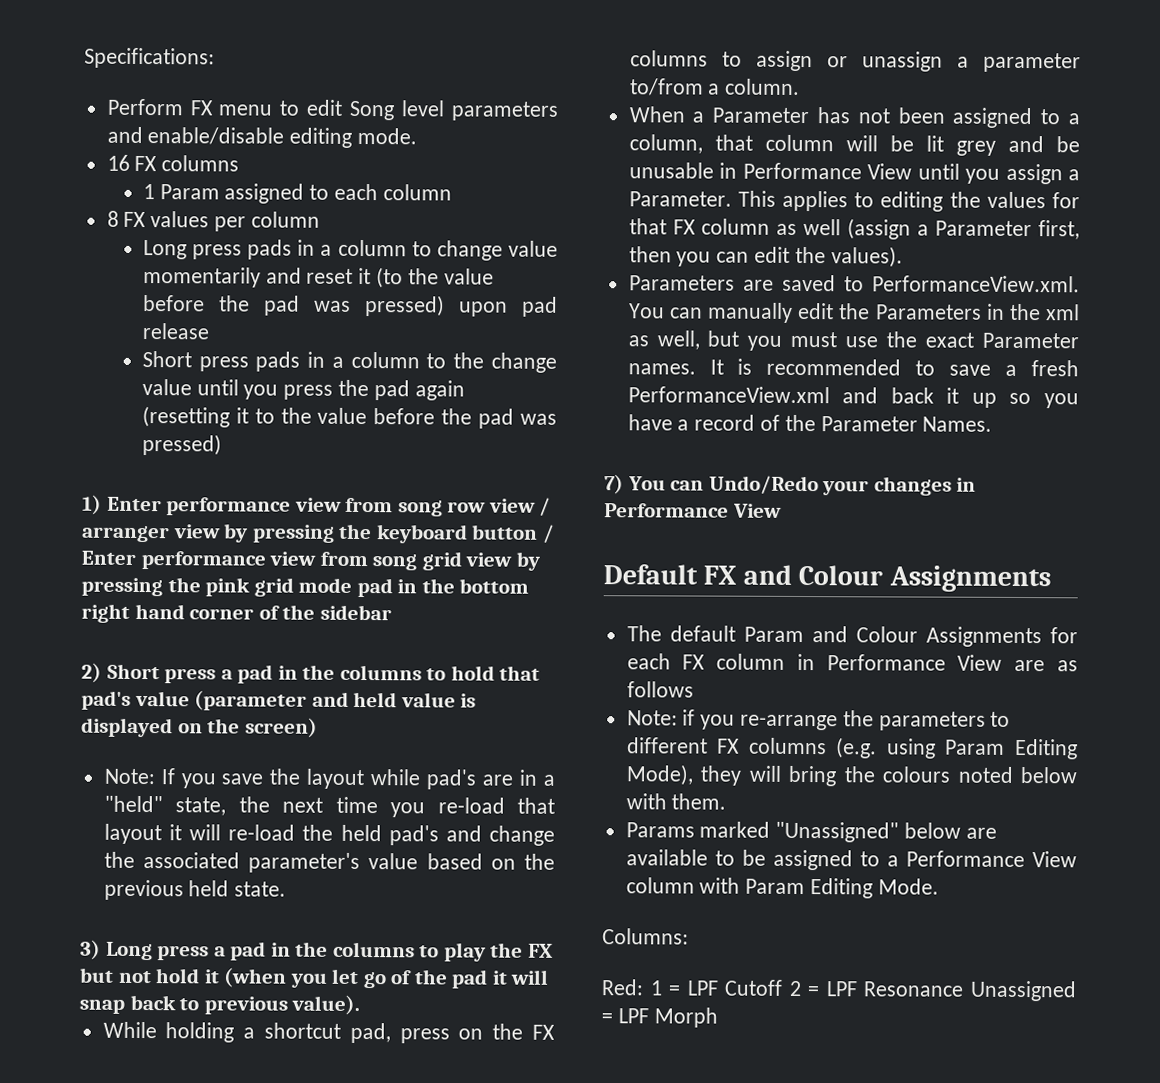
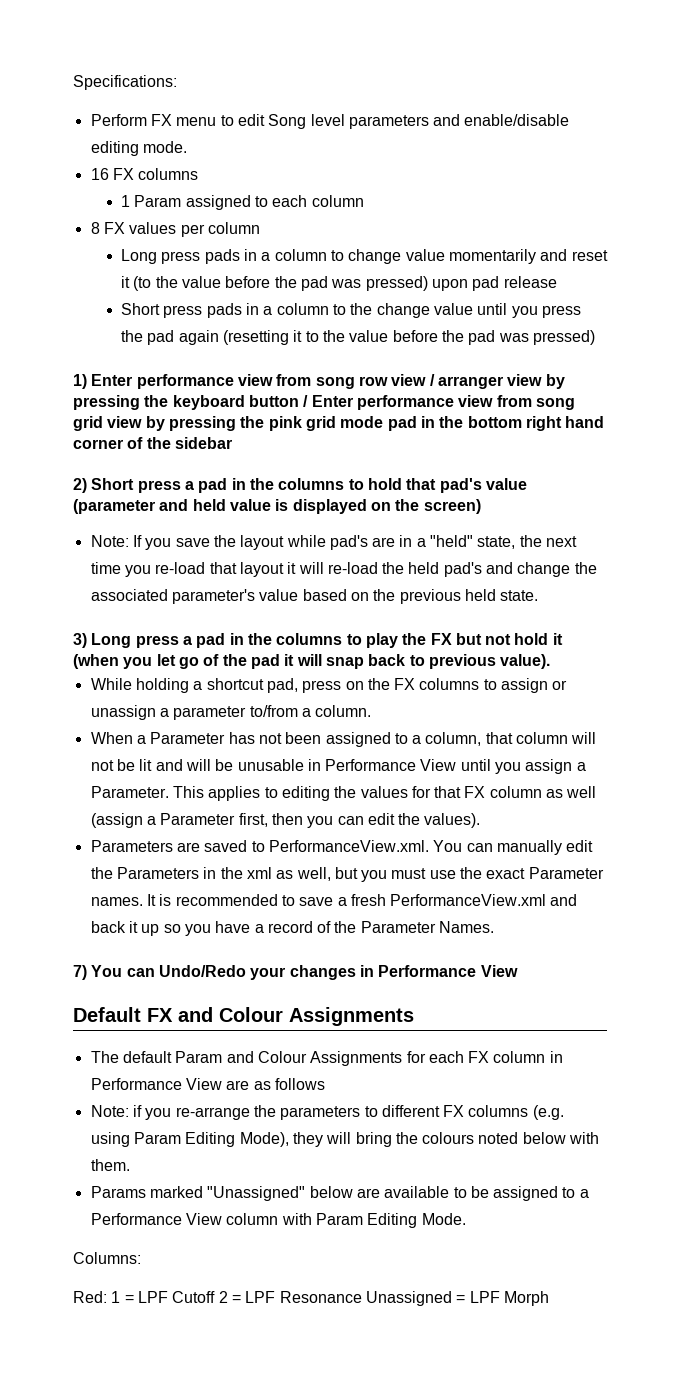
- When a Parameter has not been assigned to a column, that column will be lit grey and be unusable in Performance View until you assign a Parameter.
+ When a Parameter has not been assigned to a column, that column will not be lit and will be unusable in Performance View until you assign a Parameter.

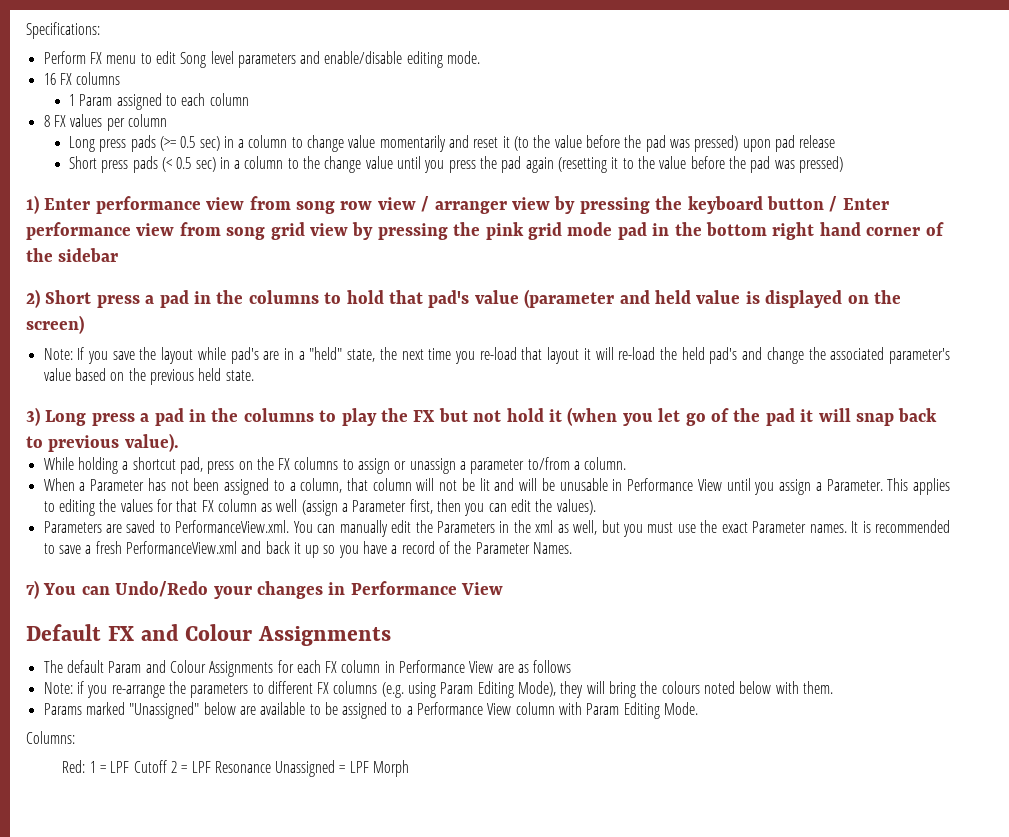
- Long press pads in a column to change value momentarily and reset it (to the value before the pad was pressed) upon pad release
+ Long press pads (>= 0.5 sec) in a column to change value momentarily and reset it (to the value before the pad was pressed) upon pad release
- Short press pads in a column to the change value until you press the pad again (resetting it to the value before the pad was pressed)
+ Short press pads (< 0.5 sec) in a column to the change value until you press the pad again (resetting it to the value before the pad was pressed)

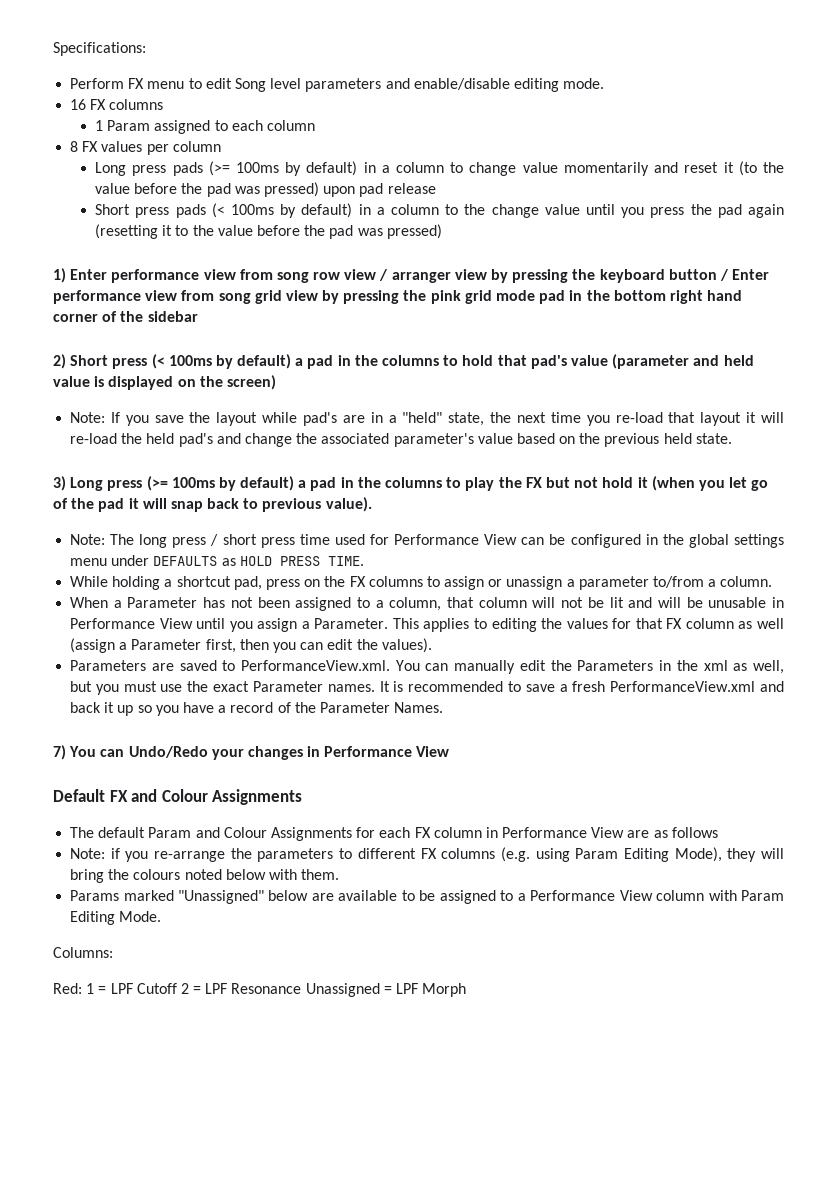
- Long press pads (>= 0.5 sec) in a column to change value momentarily and reset it (to the value before the pad was pressed) upon pad release
+ Long press pads (>= 100ms by default) in a column to change value momentarily and reset it (to the value before the pad was pressed) upon pad release
- Short press pads (< 0.5 sec) in a column to the change value until you press the pad again (resetting it to the value before the pad was pressed)
+ Short press pads (< 100ms by default) in a column to the change value until you press the pad again (resetting it to the value before the pad was pressed)
- 2) Short press a pad in the columns to hold that pad's value (parameter and held value is displayed on the screen)
+ 2) Short press (< 100ms by default) a pad in the columns to hold that pad's value (parameter and held value is displayed on the screen)
- 3) Long press a pad in the columns to play the FX but not hold it (when you let go of the pad it will snap back to previous value).
+ 3) Long press (>= 100ms by default) a pad in the columns to play the FX but not hold it (when you let go of the pad it will snap back to previous value).
+ Note: The long press / short press time used for Performance View can be configured in the global settings menu under DEFAULTS as HOLD PRESS TIME.

